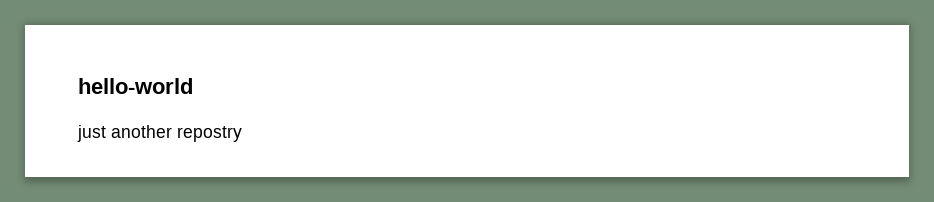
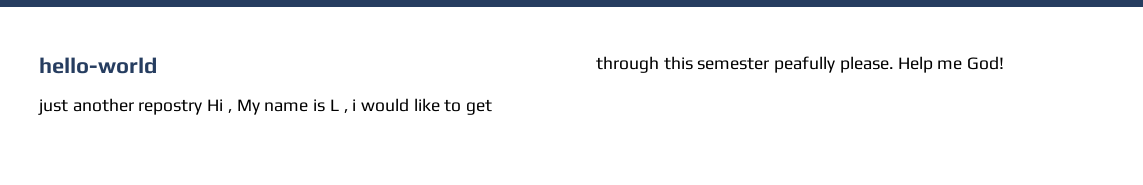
- just another repostry
+ just another repostry Hi , My name is L , i would like to get through this semester peafully please. Help me God!

